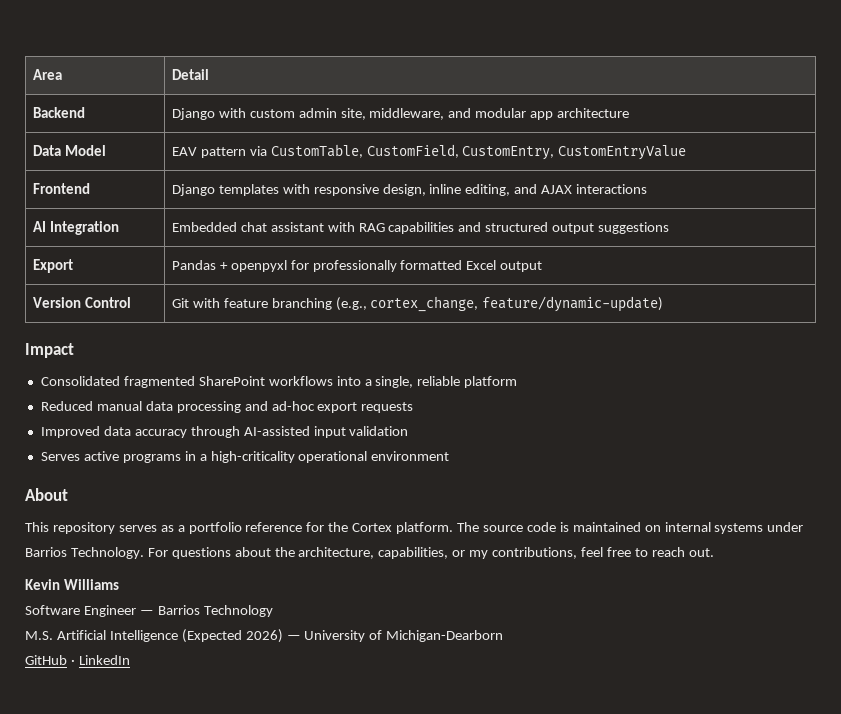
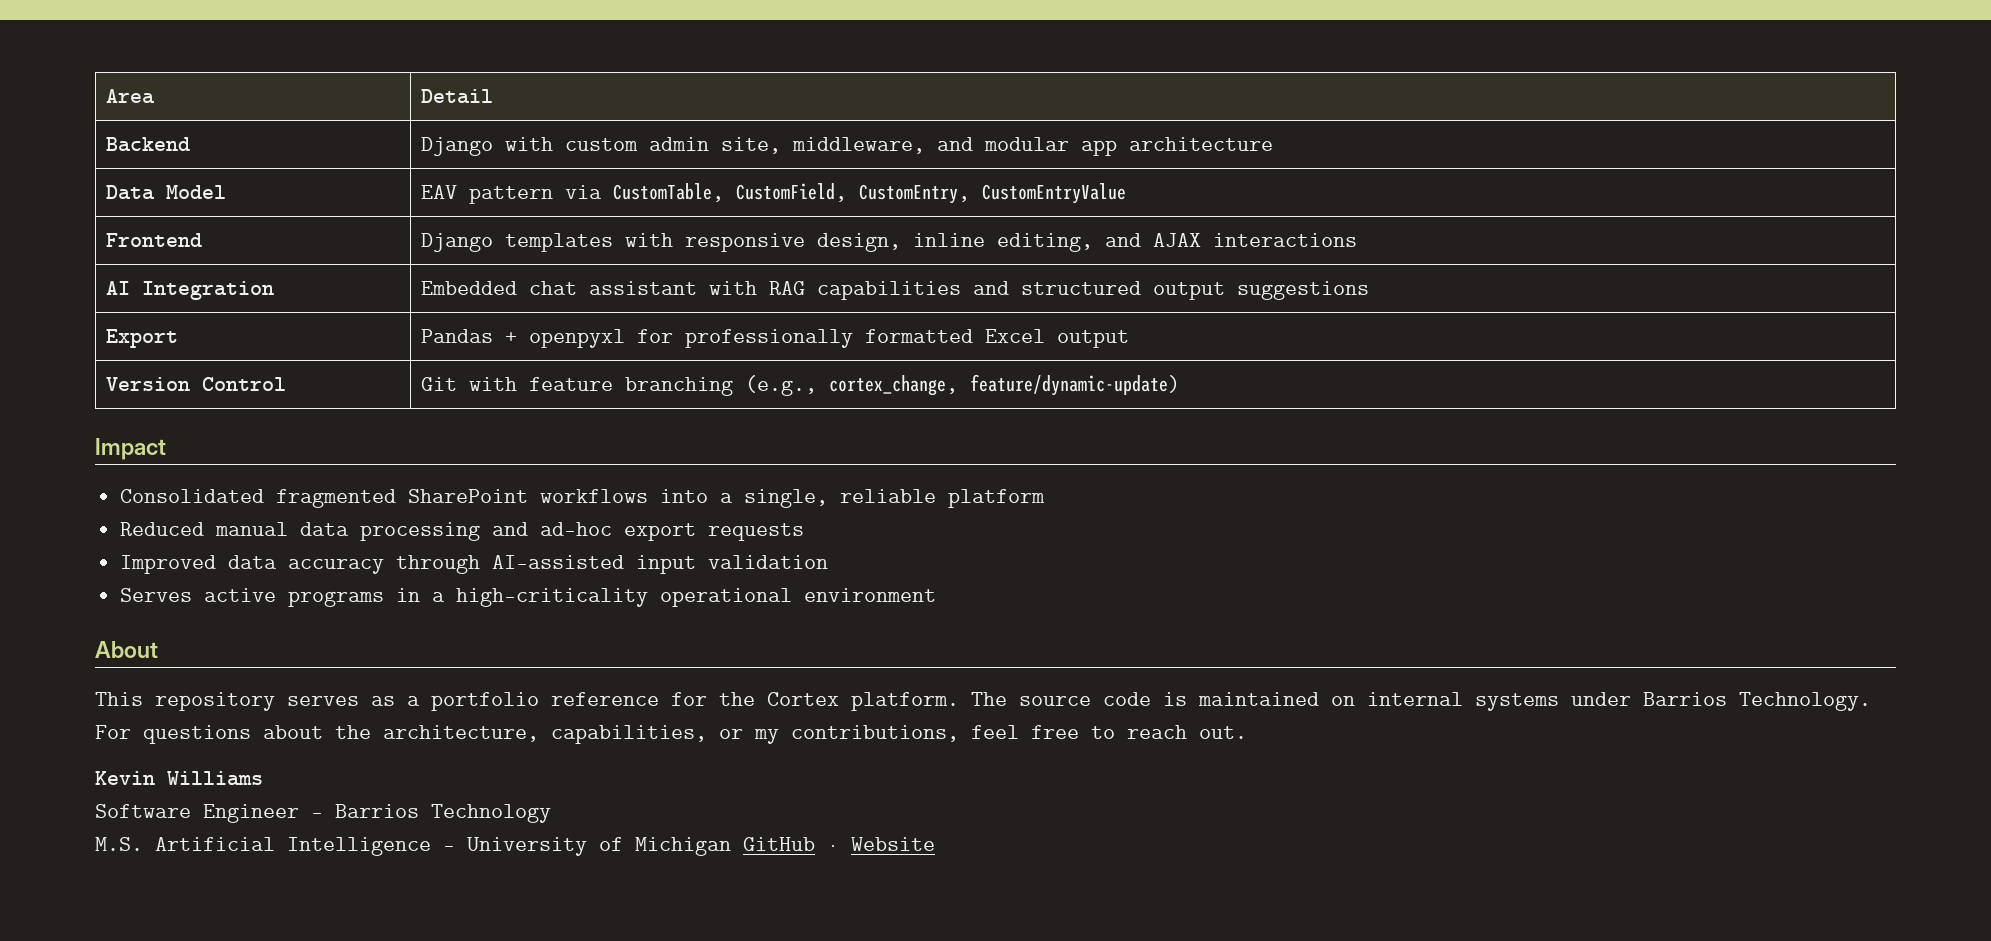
- M.S. Artificial Intelligence (Expected 2026) — University of Michigan-Dearborn
- GitHub · LinkedIn
+ M.S. Artificial Intelligence — University of Michigan GitHub · Website

